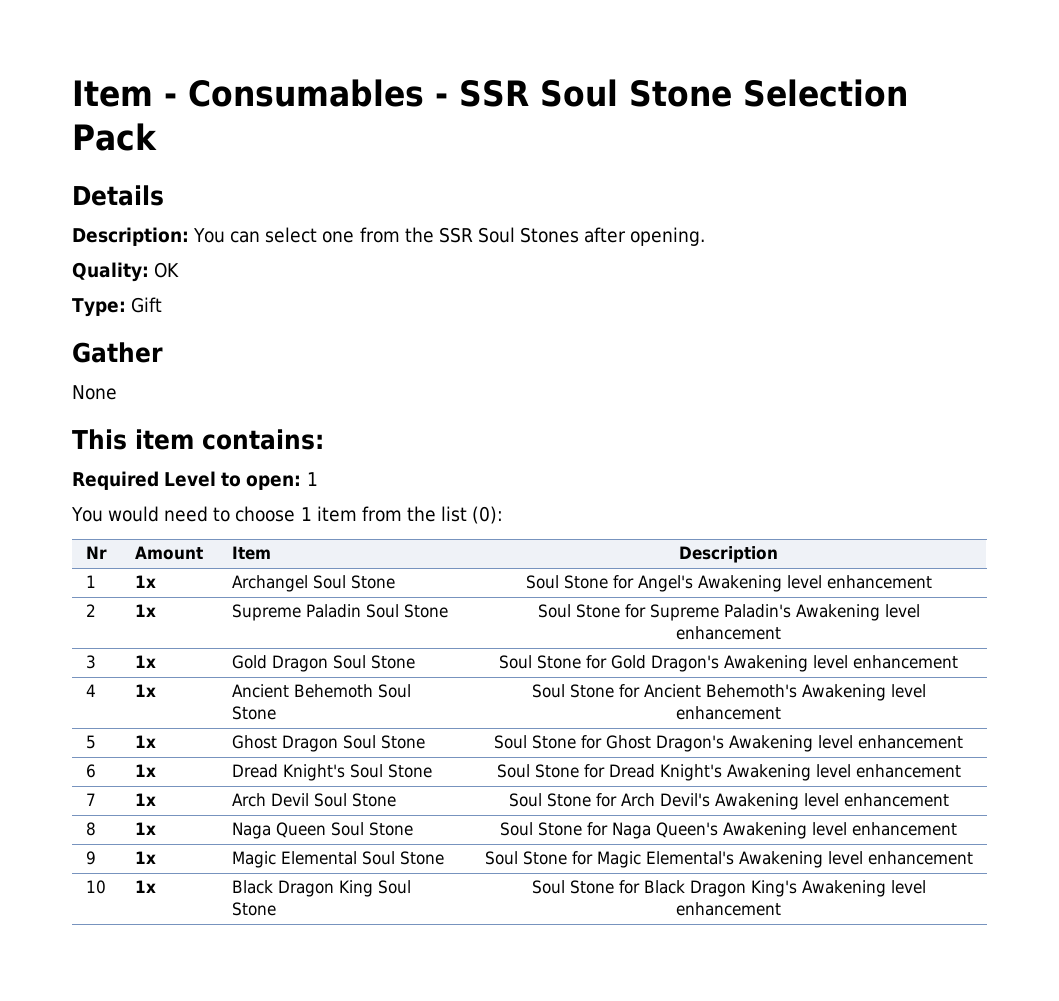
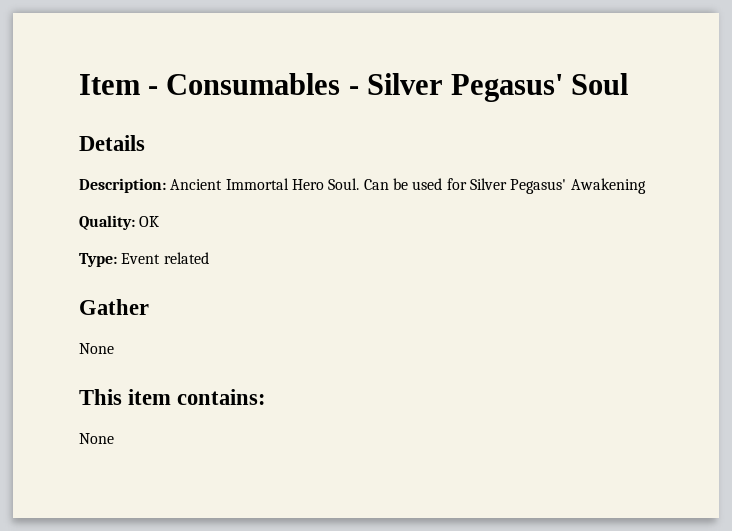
- Item - Consumables - SSR Soul Stone Selection Pack
+ Item - Consumables - Silver Pegasus' Soul
- Description: You can select one from the SSR Soul Stones after opening.
+ Description: Ancient Immortal Hero Soul. Can be used for Silver Pegasus' Awakening
- Type: Gift
+ Type: Event related
  This item contains:
- Required Level to open: 1
- You would need to choose 1 item from the list (0):
- Nr | Amount | Item | Description
- 1 | 1x | Archangel Soul Stone | Soul Stone for Angel's Awakening level enhancement
- 2 | 1x | Supreme Paladin Soul Stone | Soul Stone for Supreme Paladin's Awakening level enhancement
- 3 | 1x | Gold Dragon Soul Stone | Soul Stone for Gold Dragon's Awakening level enhancement
- 4 | 1x | Ancient Behemoth Soul Stone | Soul Stone for Ancient Behemoth's Awakening level enhancement
- 5 | 1x | Ghost Dragon Soul Stone | Soul Stone for Ghost Dragon's Awakening level enhancement
- 6 | 1x | Dread Knight's Soul Stone | Soul Stone for Dread Knight's Awakening level enhancement
- 7 | 1x | Arch Devil Soul Stone | Soul Stone for Arch Devil's Awakening level enhancement
- 8 | 1x | Naga Queen Soul Stone | Soul Stone for Naga Queen's Awakening level enhancement
- 9 | 1x | Magic Elemental Soul Stone | Soul Stone for Magic Elemental's Awakening level enhancement
- 10 | 1x | Black Dragon King Soul Stone | Soul Stone for Black Dragon King's Awakening level enhancement
+ None

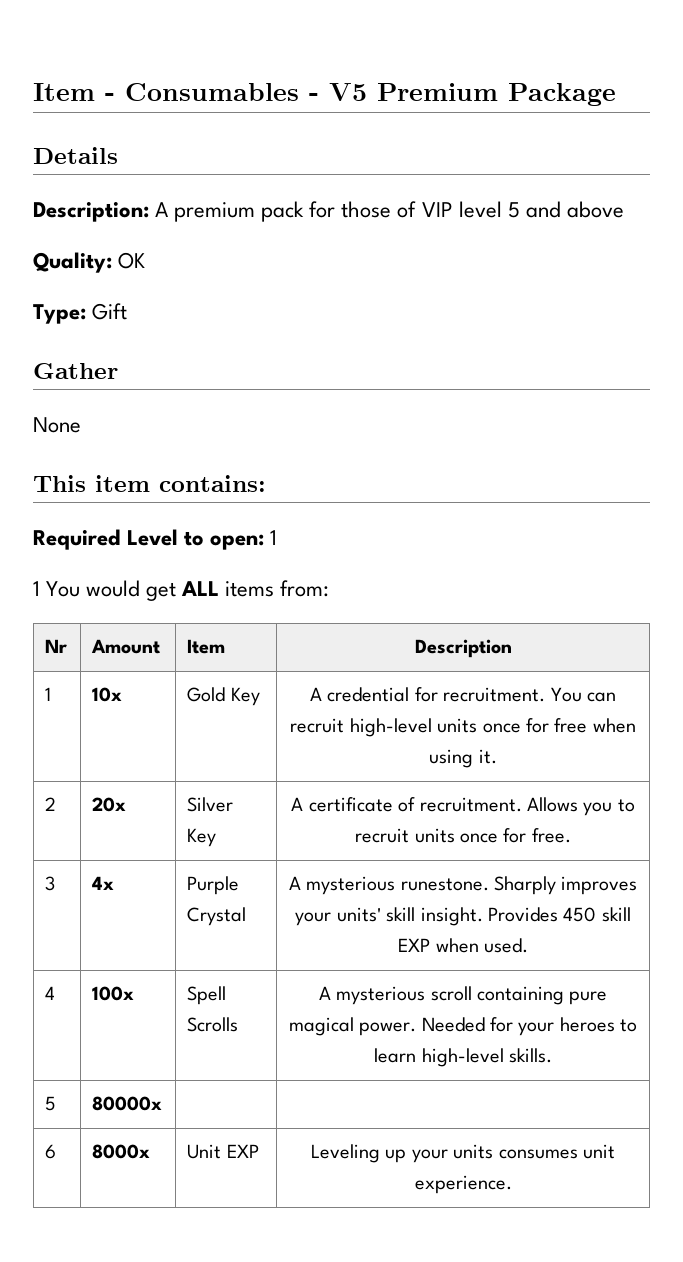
- Item - Consumables - Silver Pegasus' Soul
+ Item - Consumables - V5 Premium Package
- Description: Ancient Immortal Hero Soul. Can be used for Silver Pegasus' Awakening
+ Description: A premium pack for those of VIP level 5 and above
- Type: Event related
+ Type: Gift
  This item contains:
- None
+ Required Level to open: 1
+ 1 You would get ALL items from:
+ Nr | Amount | Item | Description
+ 1 | 10x | Gold Key | A credential for recruitment. You can recruit high-level units once for free when using it.
+ 2 | 20x | Silver Key | A certificate of recruitment. Allows you to recruit units once for free.
+ 3 | 4x | Purple Crystal | A mysterious runestone. Sharply improves your units' skill insight. Provides 450 skill EXP when used.
+ 4 | 100x | Spell Scrolls | A mysterious scroll containing pure magical power. Needed for your heroes to learn high-level skills.
+ 5 | 80000x | |
+ 6 | 8000x | Unit EXP | Leveling up your units consumes unit experience.

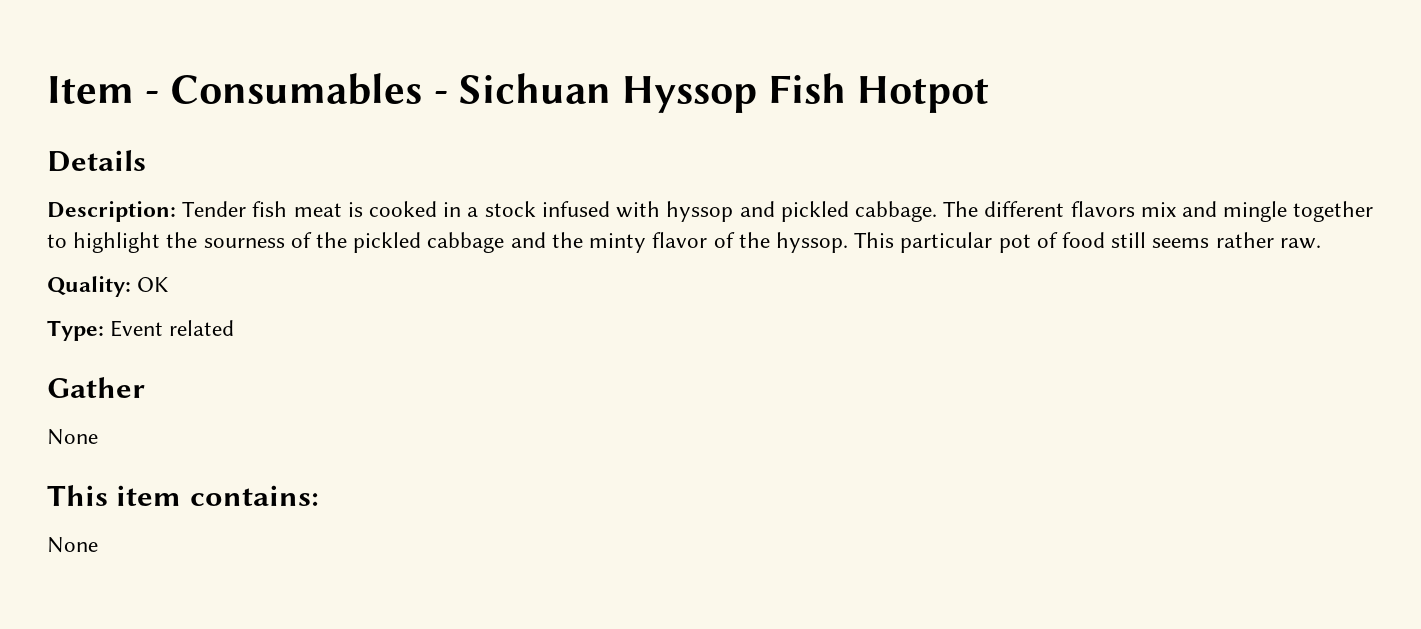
- Item - Consumables - V5 Premium Package
+ Item - Consumables - Sichuan Hyssop Fish Hotpot
  Details
- Description: A premium pack for those of VIP level 5 and above
+ Description: Tender fish meat is cooked in a stock infused with hyssop and pickled cabbage. The different flavors mix and mingle together to highlight the sourness of the pickled cabbage and the minty flavor of the hyssop. This particular pot of food still seems rather raw.
- Type: Gift
+ Type: Event related
  This item contains:
- Required Level to open: 1
- 1 You would get ALL items from:
- Nr | Amount | Item | Description
- 1 | 10x | Gold Key | A credential for recruitment. You can recruit high-level units once for free when using it.
- 2 | 20x | Silver Key | A certificate of recruitment. Allows you to recruit units once for free.
- 3 | 4x | Purple Crystal | A mysterious runestone. Sharply improves your units' skill insight. Provides 450 skill EXP when used.
- 4 | 100x | Spell Scrolls | A mysterious scroll containing pure magical power. Needed for your heroes to learn high-level skills.
- 5 | 80000x | |
- 6 | 8000x | Unit EXP | Leveling up your units consumes unit experience.
+ None

